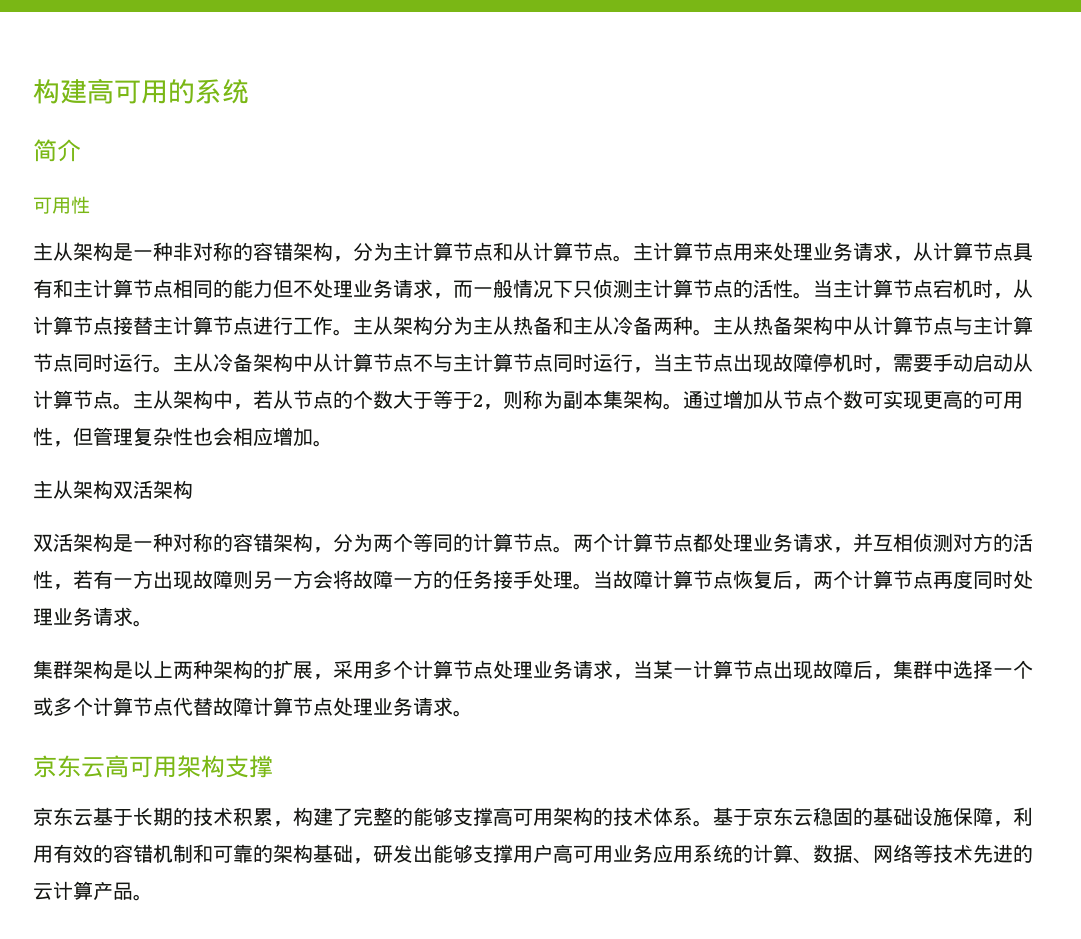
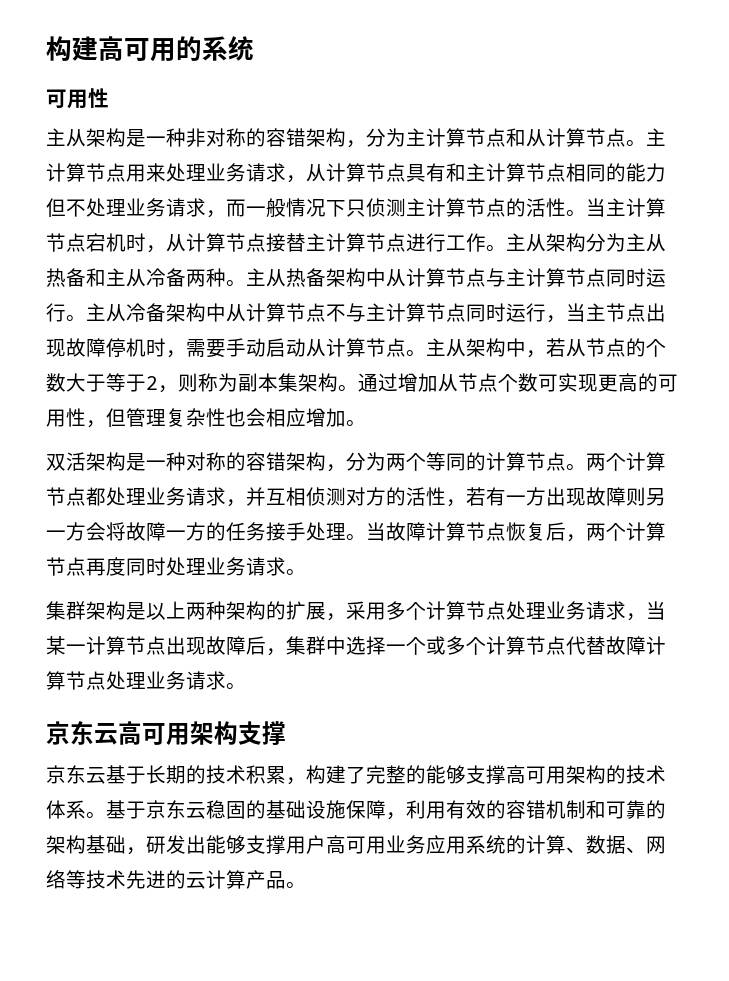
- 简介
- 主从架构双活架构

